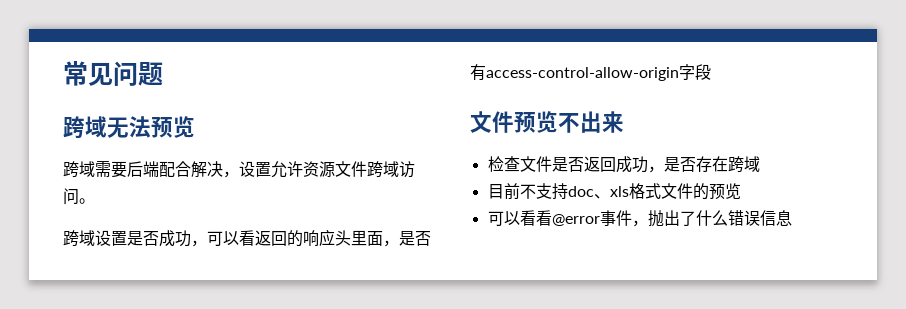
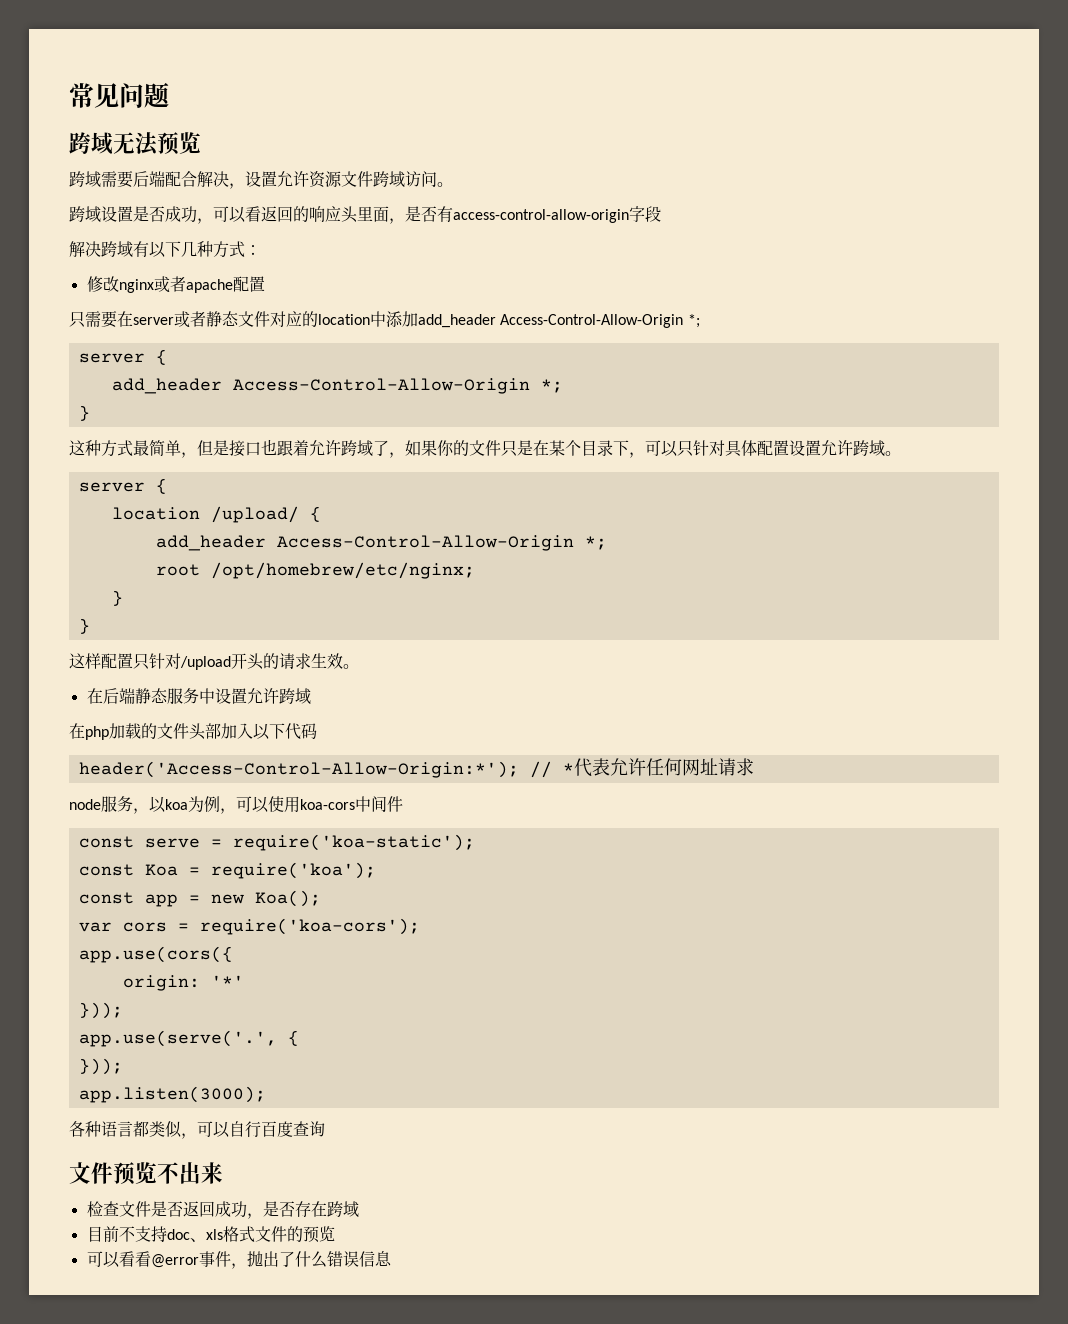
+ 解决跨域有以下几种方式：
+ 修改nginx或者apache配置
+ 只需要在server或者静态文件对应的location中添加add_header Access-Control-Allow-Origin *;
+ server {
+ add_header Access-Control-Allow-Origin *;
+ }
+ 这种方式最简单，但是接口也跟着允许跨域了，如果你的文件只是在某个目录下，可以只针对具体配置设置允许跨域。
+ server {
+ location /upload/ {
+ add_header Access-Control-Allow-Origin *;
+ root /opt/homebrew/etc/nginx;
+ }
+ }
+ 这样配置只针对/upload开头的请求生效。
+ 在后端静态服务中设置允许跨域
+ 在php加载的文件头部加入以下代码
+ header('Access-Control-Allow-Origin:*'); // *代表允许任何网址请求
+ node服务，以koa为例，可以使用koa-cors中间件
+ const serve = require('koa-static');
+ const Koa = require('koa');
+ const app = new Koa();
+ var cors = require('koa-cors');
+ app.use(cors({
+ origin: '*'
+ }));
+ app.use(serve('.', {
+ }));
+ app.listen(3000);
+ 各种语言都类似，可以自行百度查询

